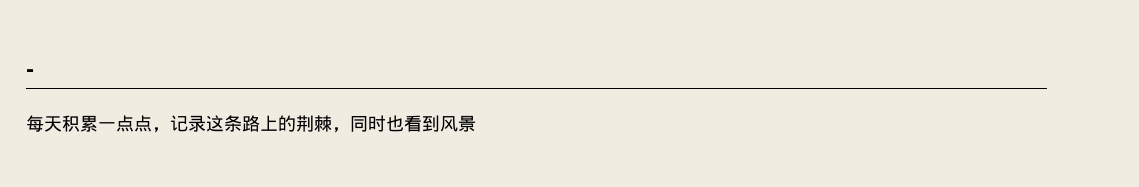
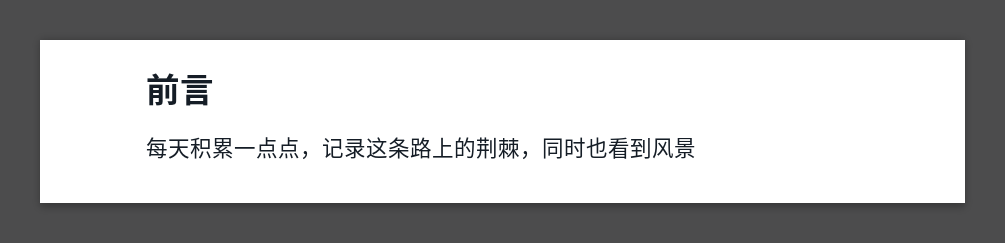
- -
+ 前言

